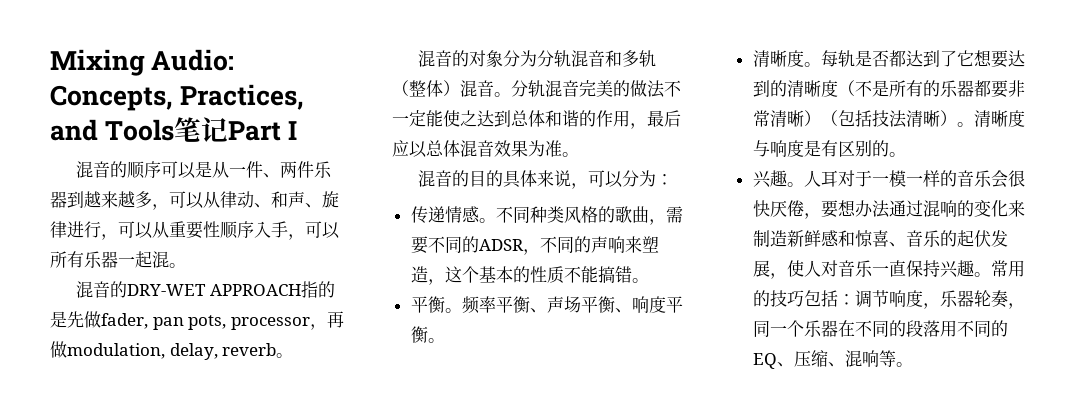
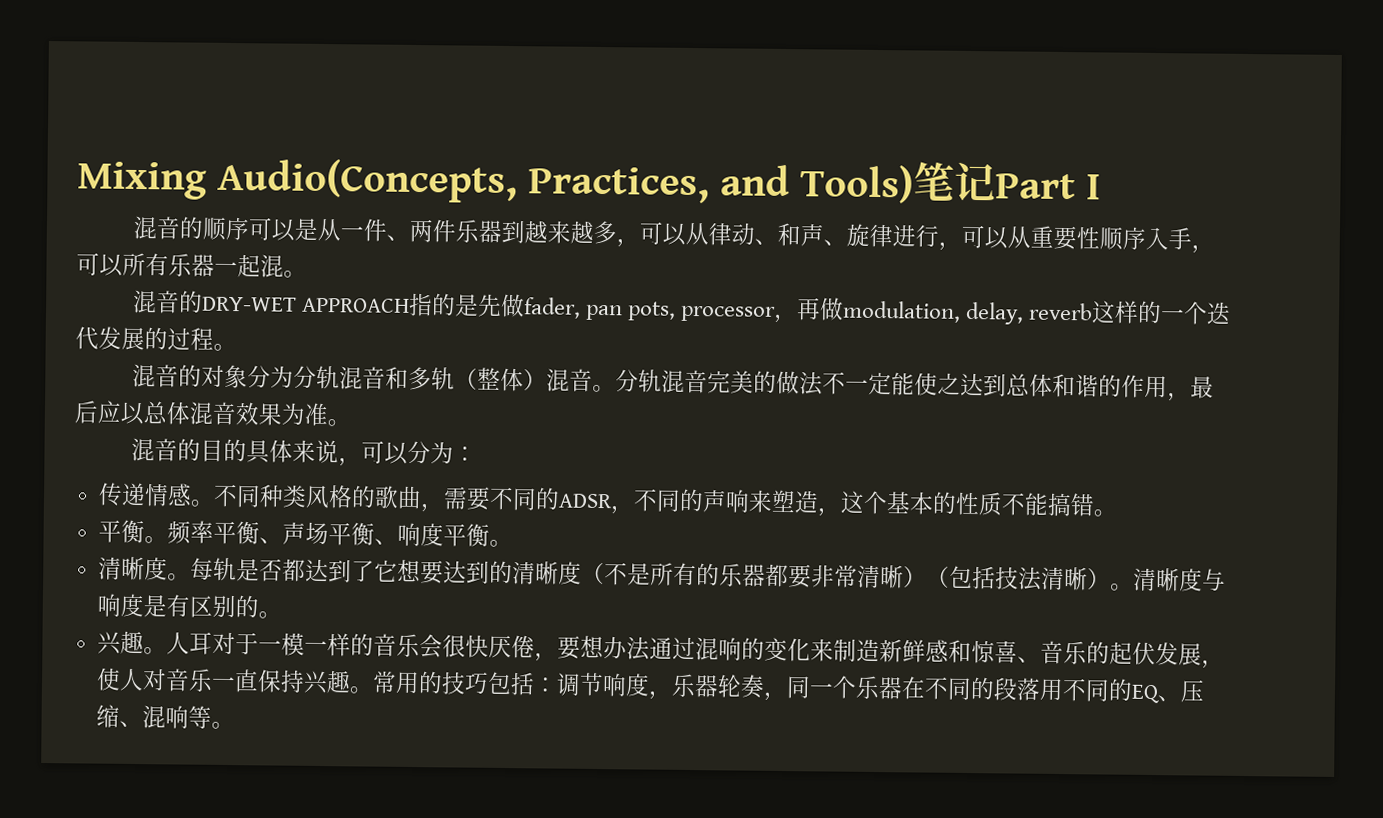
- Mixing Audio: Concepts, Practices, and Tools笔记Part I
+ Mixing Audio(Concepts, Practices, and Tools)笔记Part I
- 混音的DRY-WET APPROACH指的是先做fader, pan pots, processor，再做modulation, delay, reverb。
+ 混音的DRY-WET APPROACH指的是先做fader, pan pots, processor，再做modulation, delay, reverb这样的一个迭代发展的过程。

